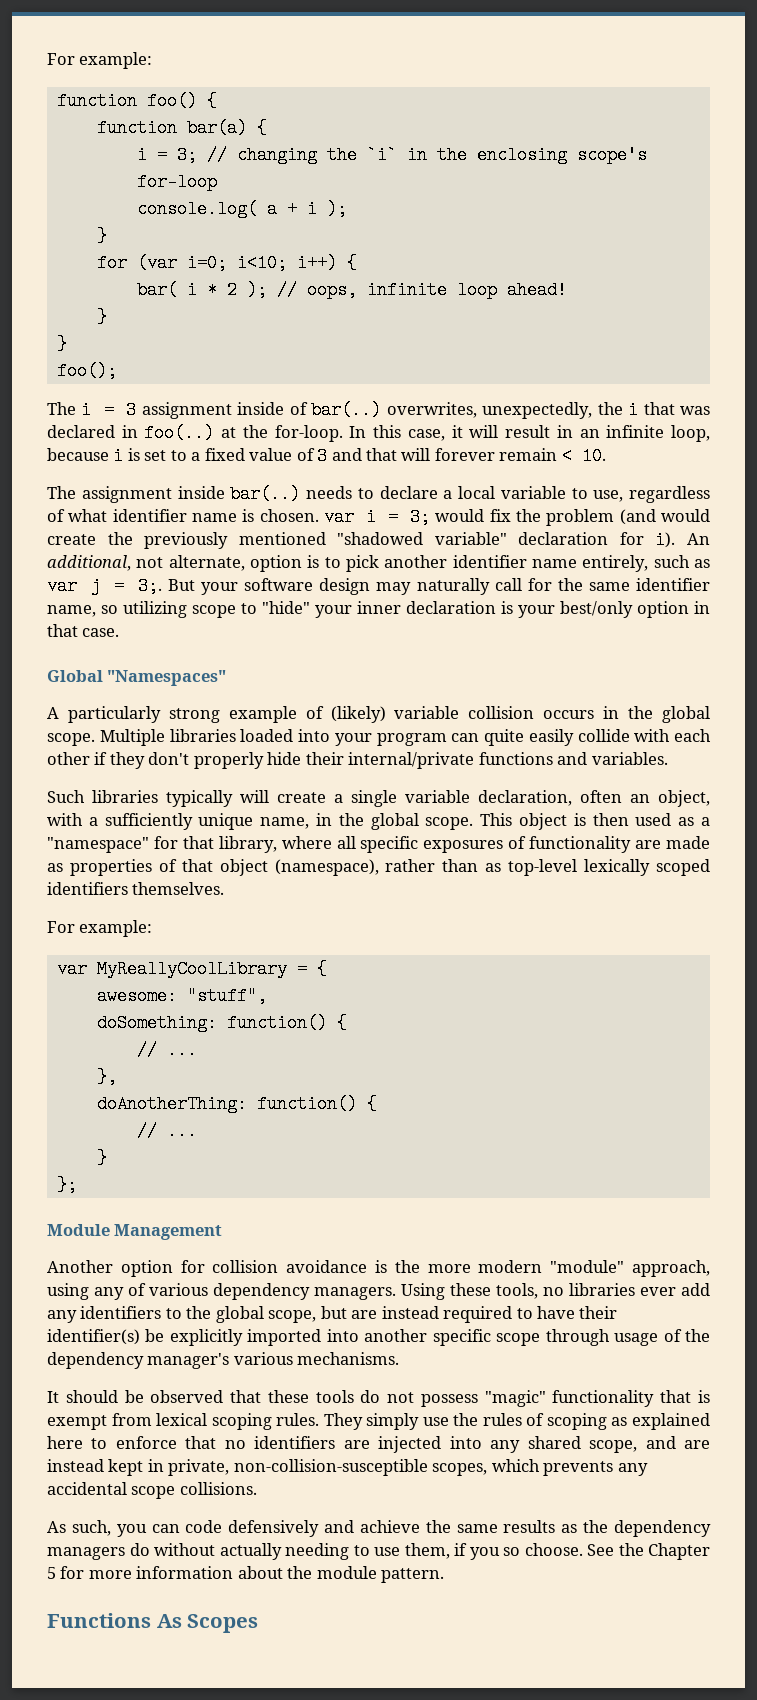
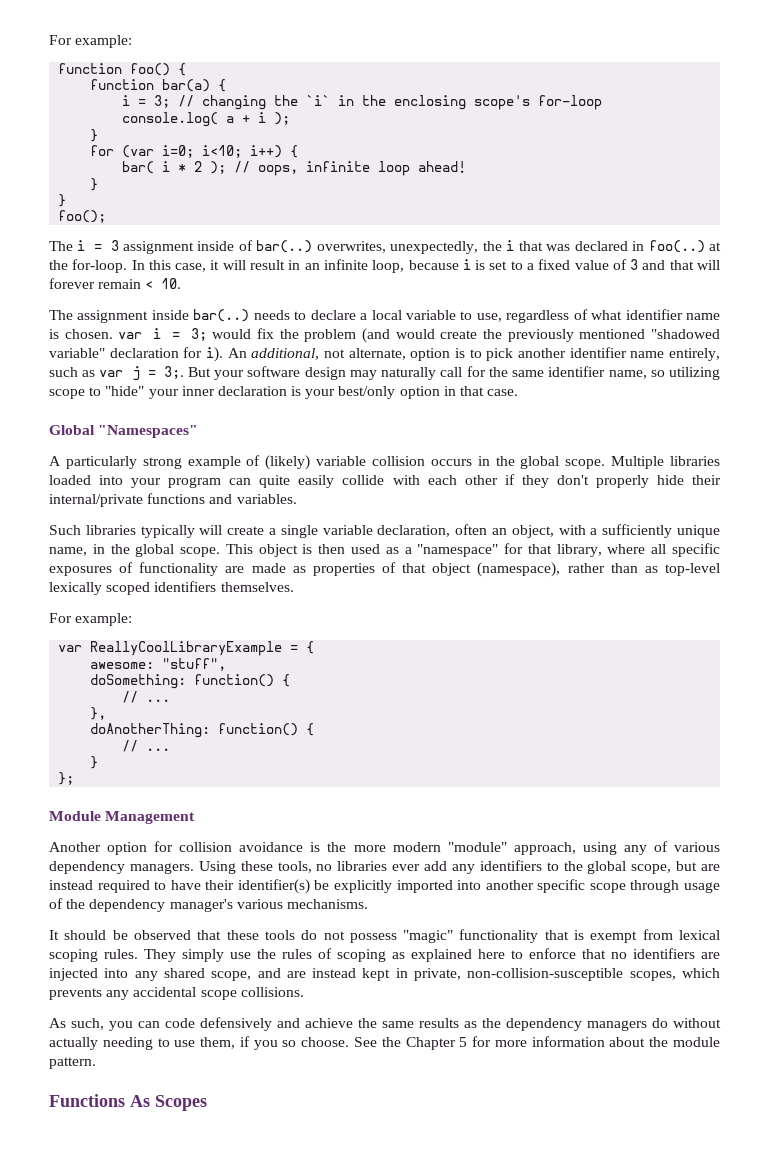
- var MyReallyCoolLibrary = {
+ var ReallyCoolLibraryExample = {

